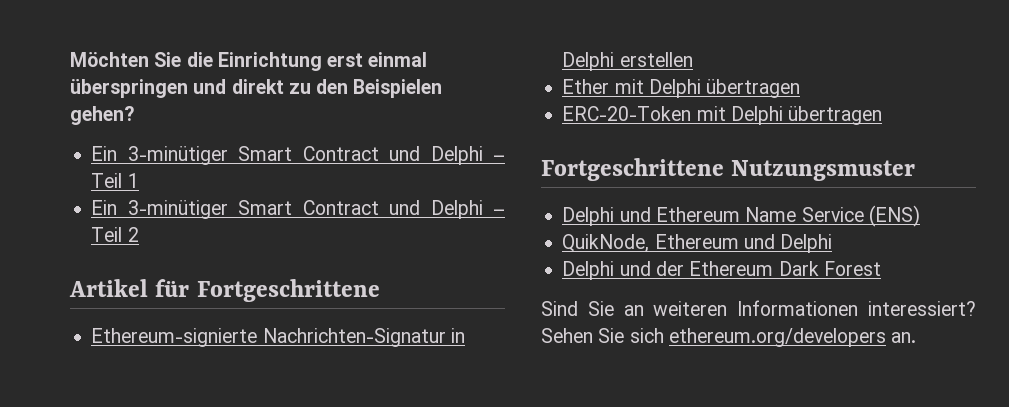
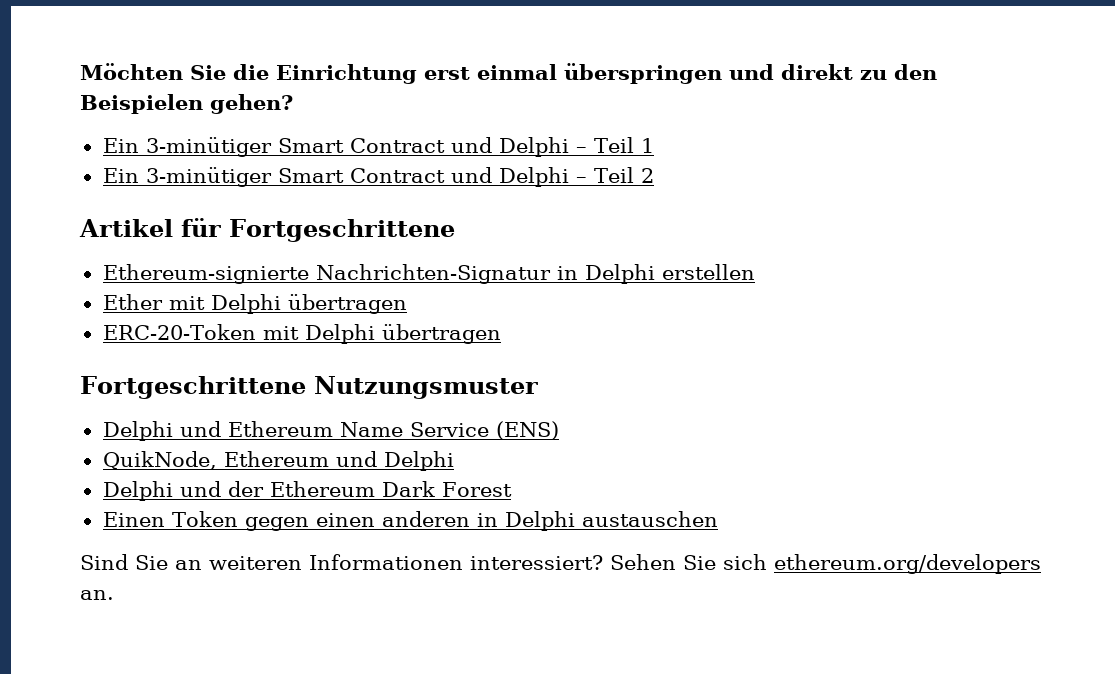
+ Einen Token gegen einen anderen in Delphi austauschen

